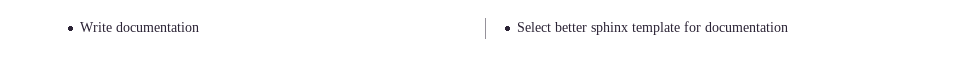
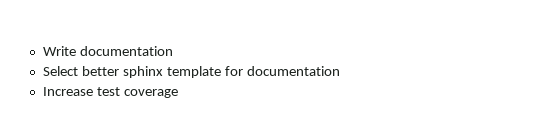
+ Increase test coverage

